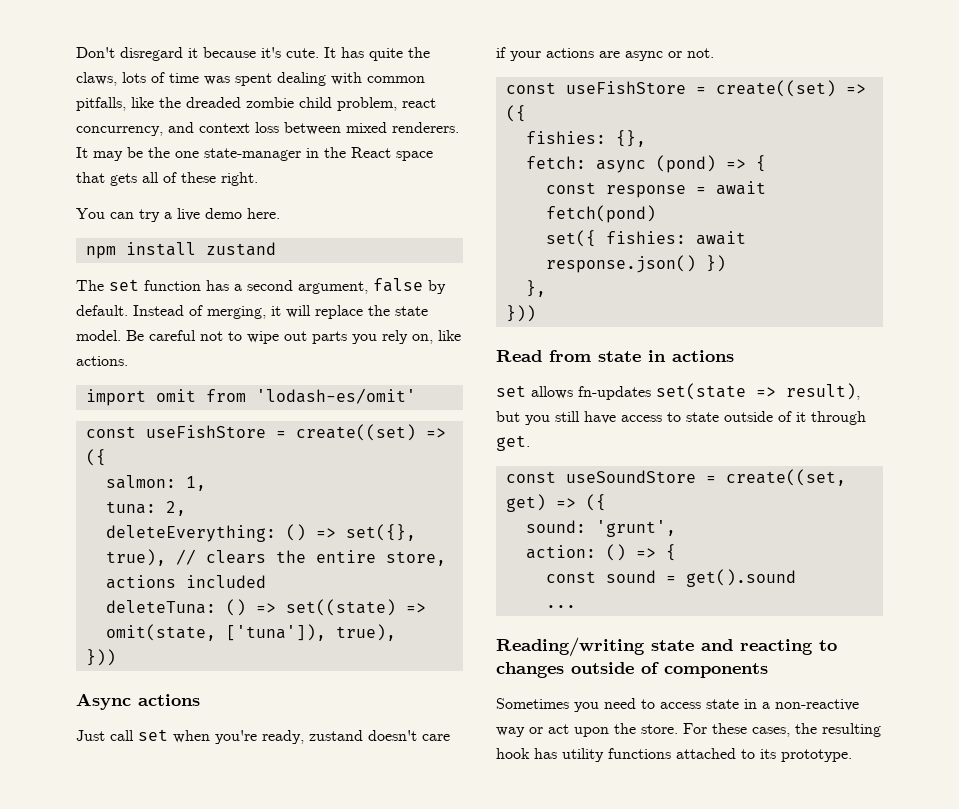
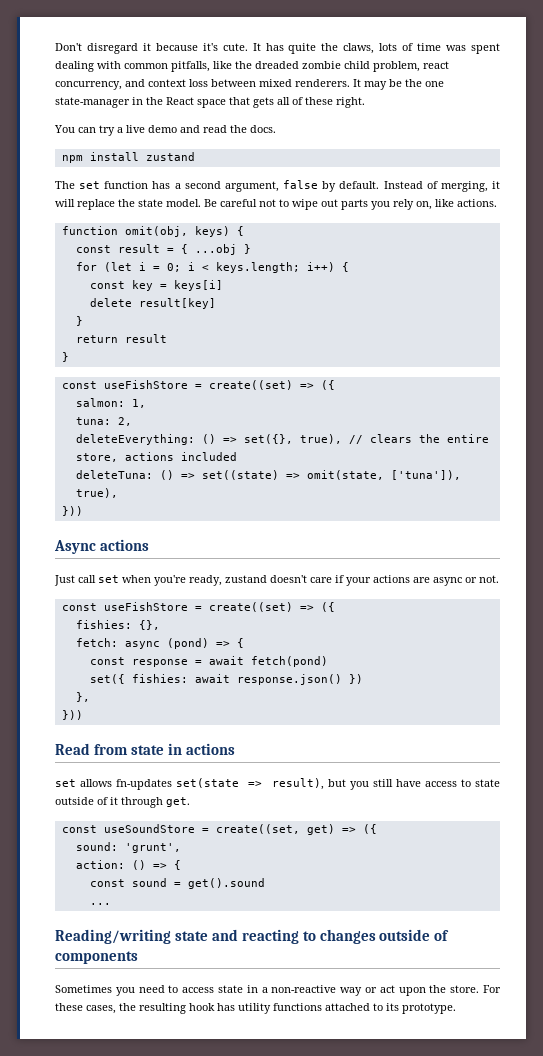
- You can try a live demo here.
+ You can try a live demo and read the docs.
- import omit from 'lodash-es/omit'
+ function omit(obj, keys) {
+ const result = { ...obj }
+ for (let i = 0; i < keys.length; i++) {
+ const key = keys[i]
+ delete result[key]
+ }
+ return result
+ }

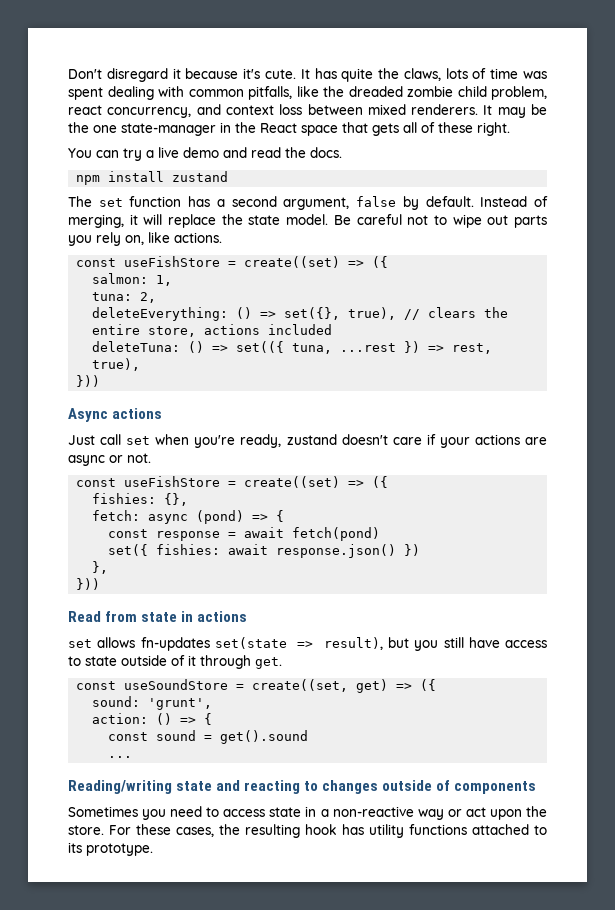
- function omit(obj, keys) {
- const result = { ...obj }
- for (let i = 0; i < keys.length; i++) {
- const key = keys[i]
- delete result[key]
- }
- return result
- }
- deleteTuna: () => set((state) => omit(state, ['tuna']), true),
+ deleteTuna: () => set(({ tuna, ...rest }) => rest, true),

